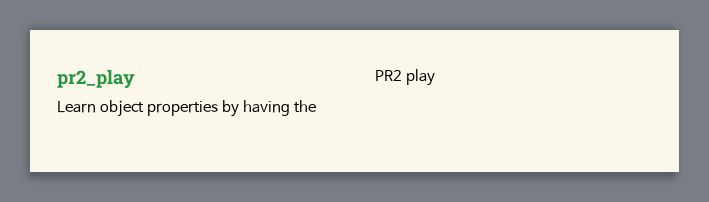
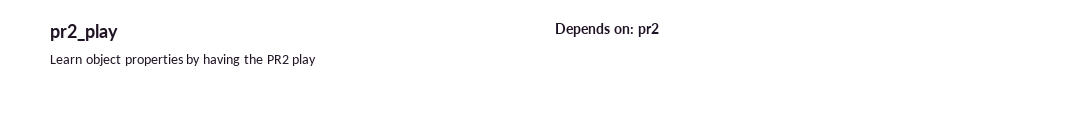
+ Depends on: pr2

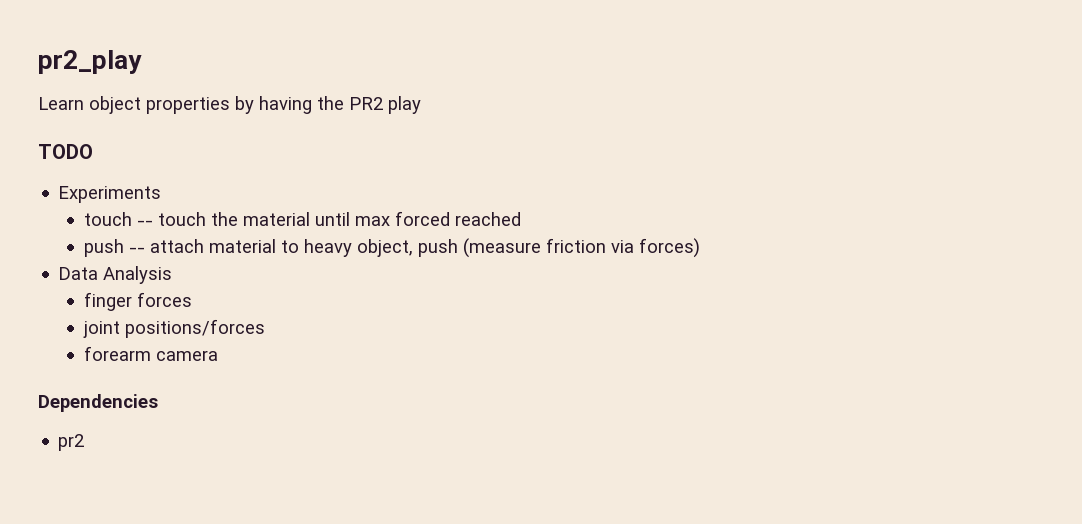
- Depends on: pr2
+ TODO
+ Experiments
+ touch -- touch the material until max forced reached
+ push -- attach material to heavy object, push (measure friction via forces)
+ Data Analysis
+ finger forces
+ joint positions/forces
+ forearm camera
+ Dependencies
+ pr2

